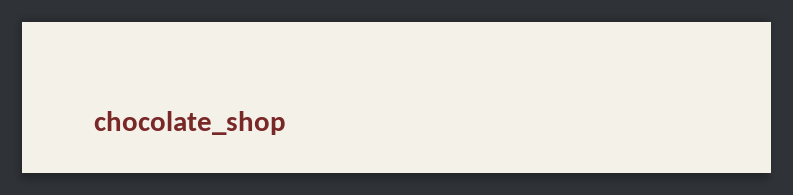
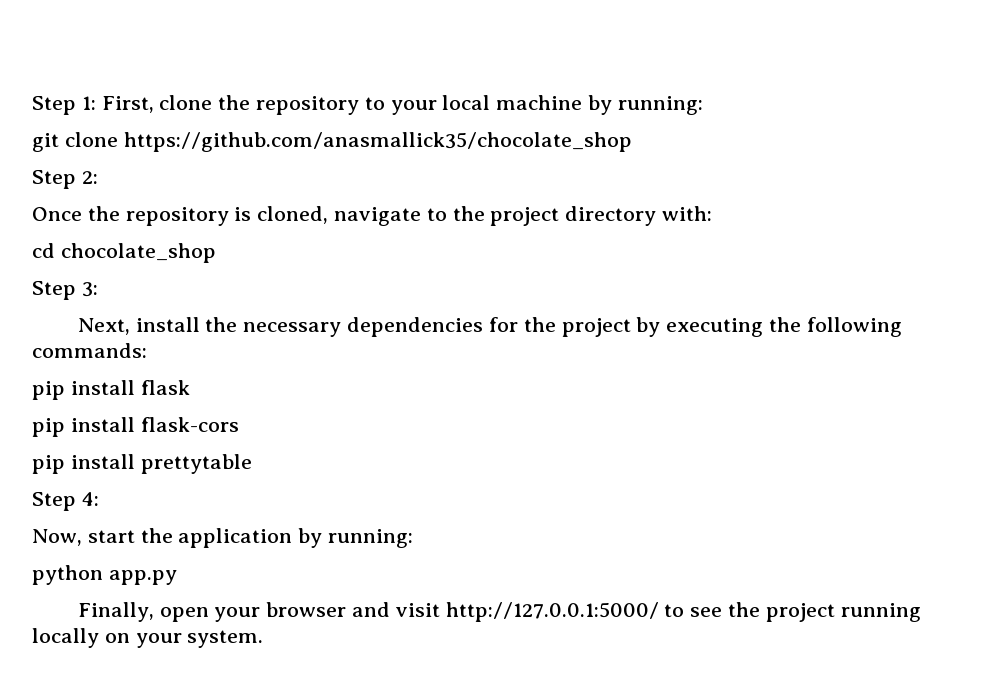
- chocolate_shop
+ Step 1: First, clone the repository to your local machine by running:
+ git clone https://github.com/anasmallick35/chocolate_shop
+ Step 2:
+ Once the repository is cloned, navigate to the project directory with:
+ cd chocolate_shop
+ Step 3:
+ Next, install the necessary dependencies for the project by executing the following commands:
+ pip install flask
+ pip install flask-cors
+ pip install prettytable
+ Step 4:
+ Now, start the application by running:
+ python app.py
+ Finally, open your browser and visit http://127.0.0.1:5000/ to see the project running locally on your system.

